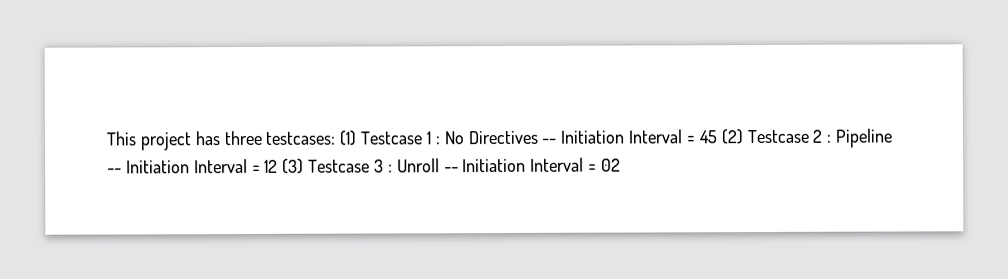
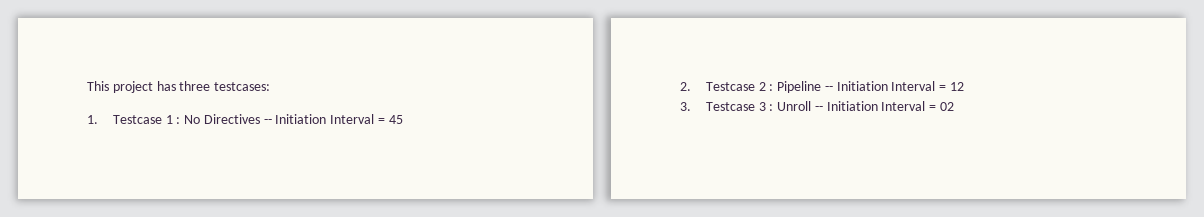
- This project has three testcases: (1) Testcase 1 : No Directives -- Initiation Interval = 45 (2) Testcase 2 : Pipeline -- Initiation Interval = 12 (3) Testcase 3 : Unroll -- Initiation Interval = 02
+ This project has three testcases:
+ 1. Testcase 1 : No Directives -- Initiation Interval = 45
+ 2. Testcase 2 : Pipeline -- Initiation Interval = 12
+ 3. Testcase 3 : Unroll -- Initiation Interval = 02

